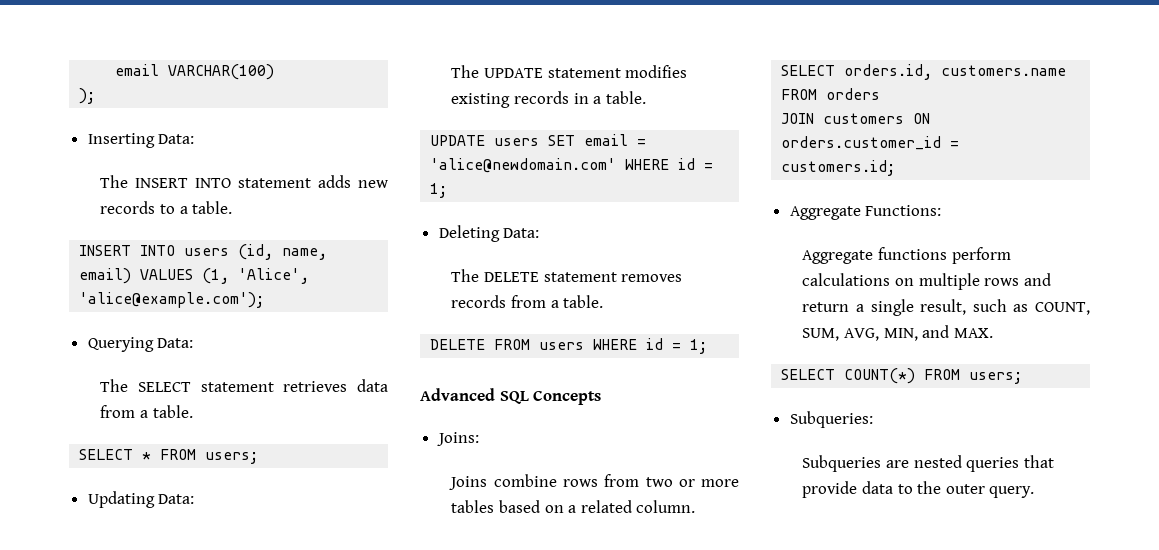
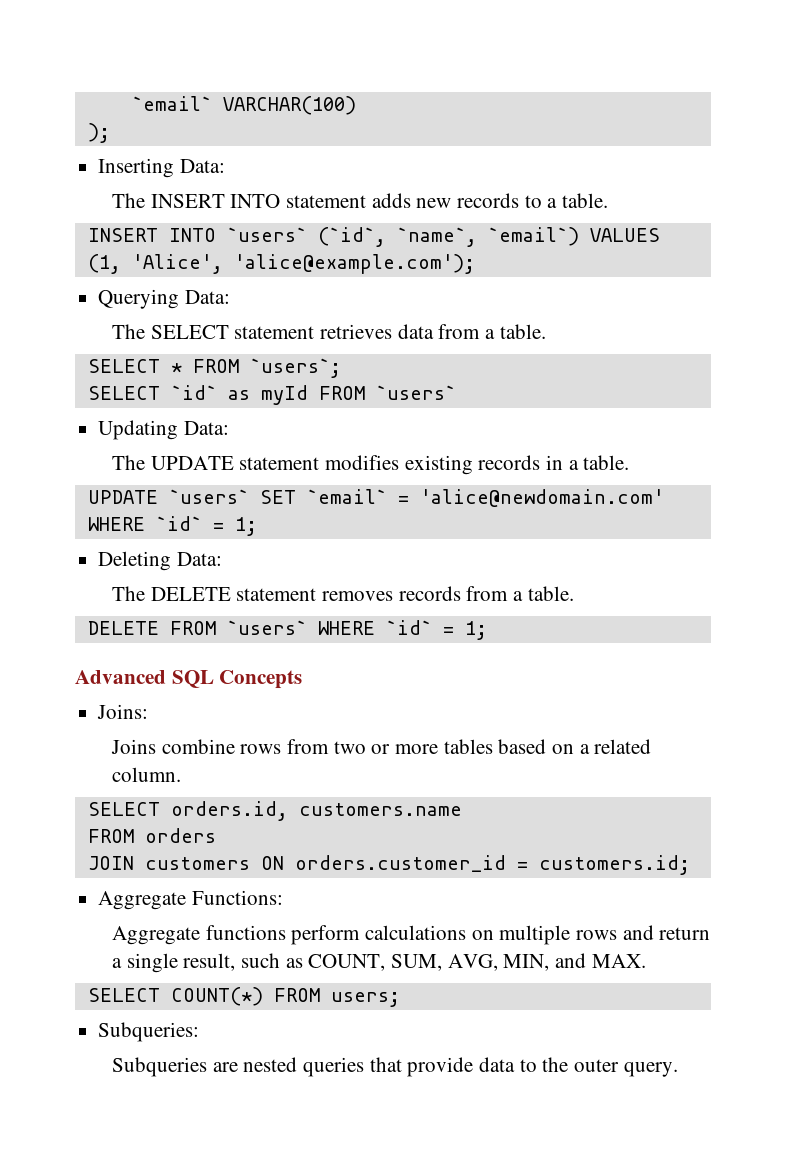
- email VARCHAR(100)
+ `email` VARCHAR(100)
- INSERT INTO users (id, name, email) VALUES (1, 'Alice', 'alice@example.com');
+ INSERT INTO `users` (`id`, `name`, `email`) VALUES (1, 'Alice', 'alice@example.com');
- SELECT * FROM users;
+ SELECT * FROM `users`;
+ SELECT `id` as myId FROM `users`
- UPDATE users SET email = 'alice@newdomain.com' WHERE id = 1;
+ UPDATE `users` SET `email` = 'alice@newdomain.com' WHERE `id` = 1;
- DELETE FROM users WHERE id = 1;
+ DELETE FROM `users` WHERE `id` = 1;

